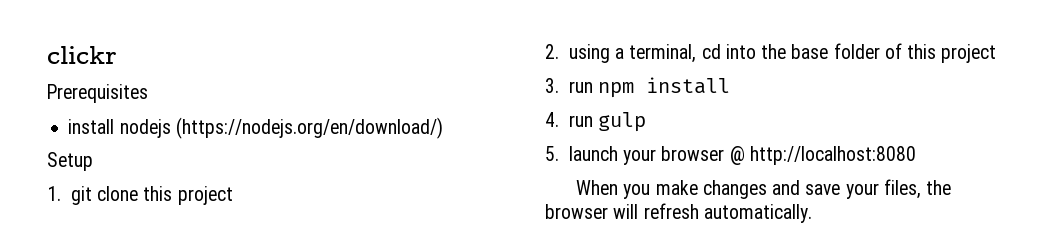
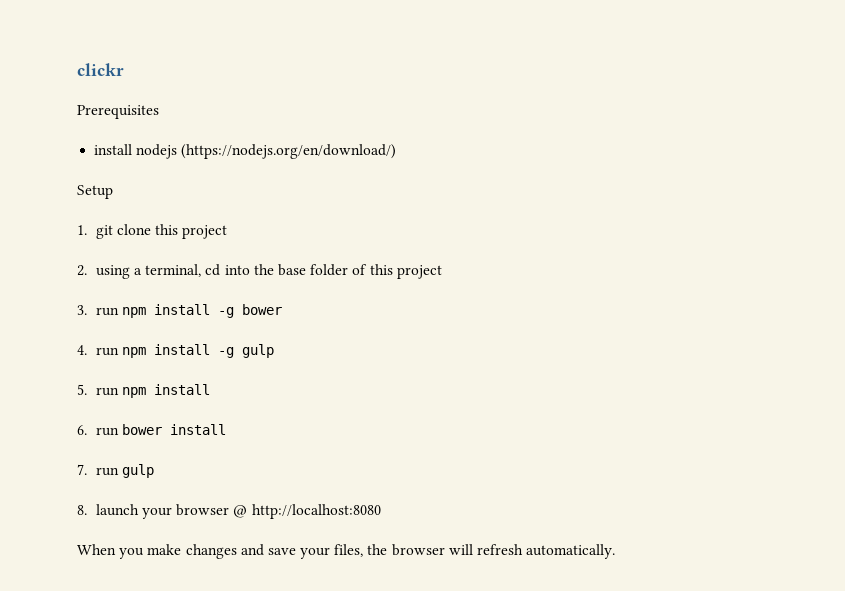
- 3. run npm install
- 4. run gulp
+ 3. run npm install -g bower
+ 4. run npm install -g gulp
+ 5. run npm install
+ 6. run bower install
+ 7. run gulp
- 5. launch your browser @ http://localhost:8080
+ 8. launch your browser @ http://localhost:8080

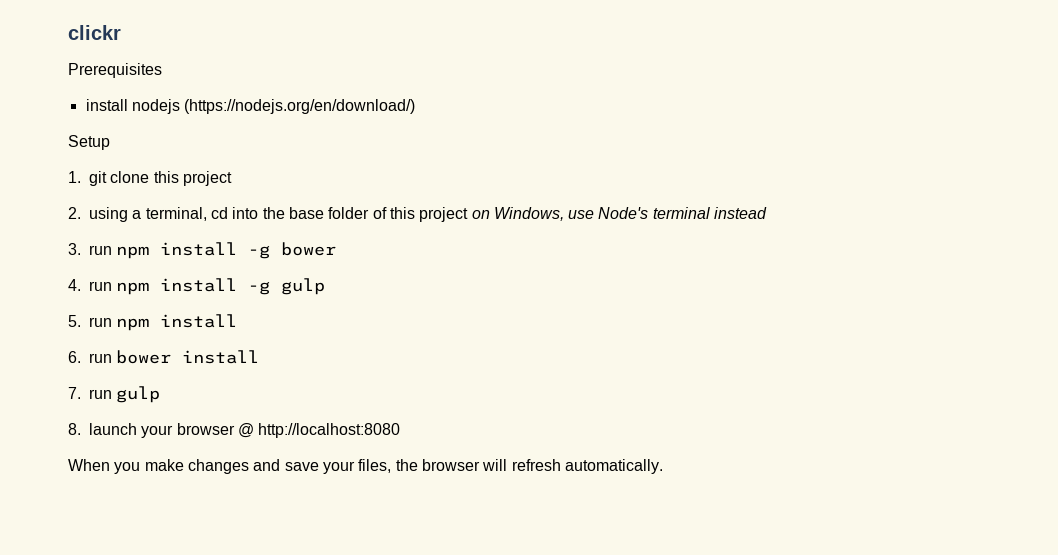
- 2. using a terminal, cd into the base folder of this project
+ 2. using a terminal, cd into the base folder of this project on Windows, use Node's terminal instead

